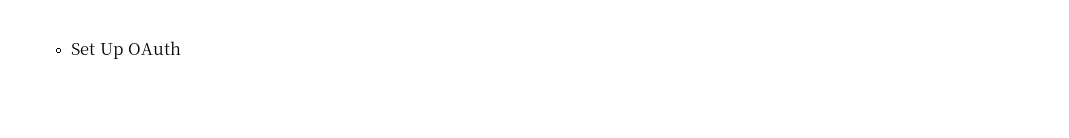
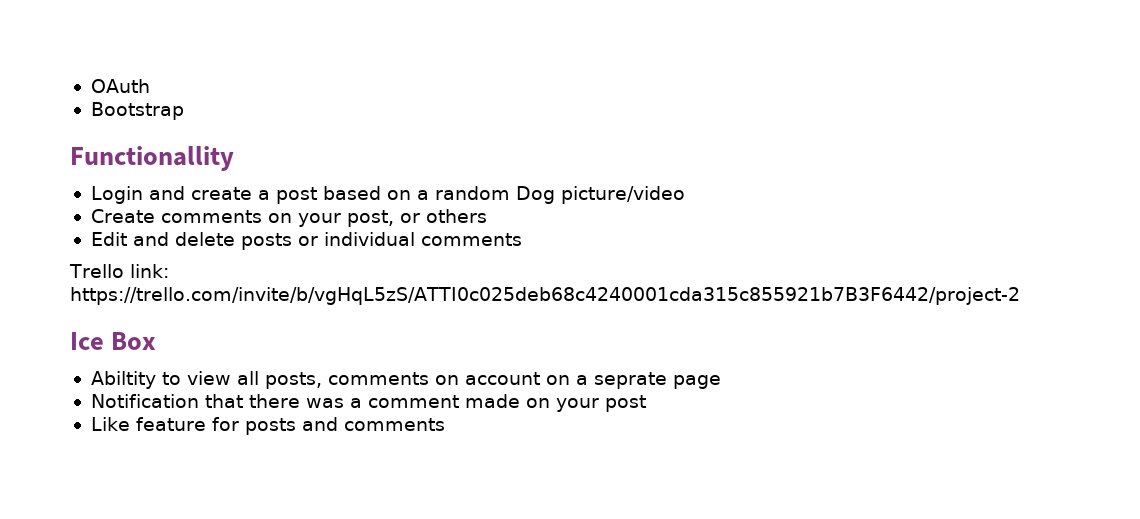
- Set Up OAuth
+ OAuth
+ Bootstrap
+ Functionallity
+ Login and create a post based on a random Dog picture/video
+ Create comments on your post, or others
+ Edit and delete posts or individual comments
+ Trello link: https://trello.com/invite/b/vgHqL5zS/ATTI0c025deb68c4240001cda315c855921b7B3F6442/project-2
+ Ice Box
+ Abiltity to view all posts, comments on account on a seprate page
+ Notification that there was a comment made on your post
+ Like feature for posts and comments

